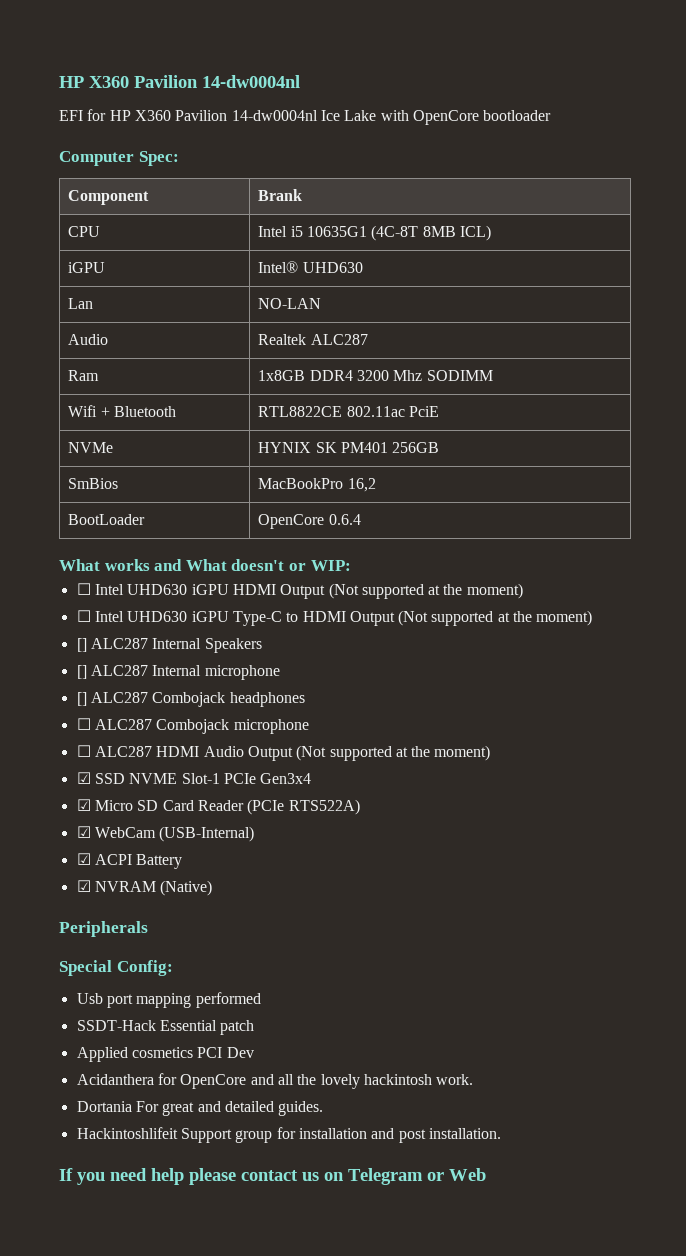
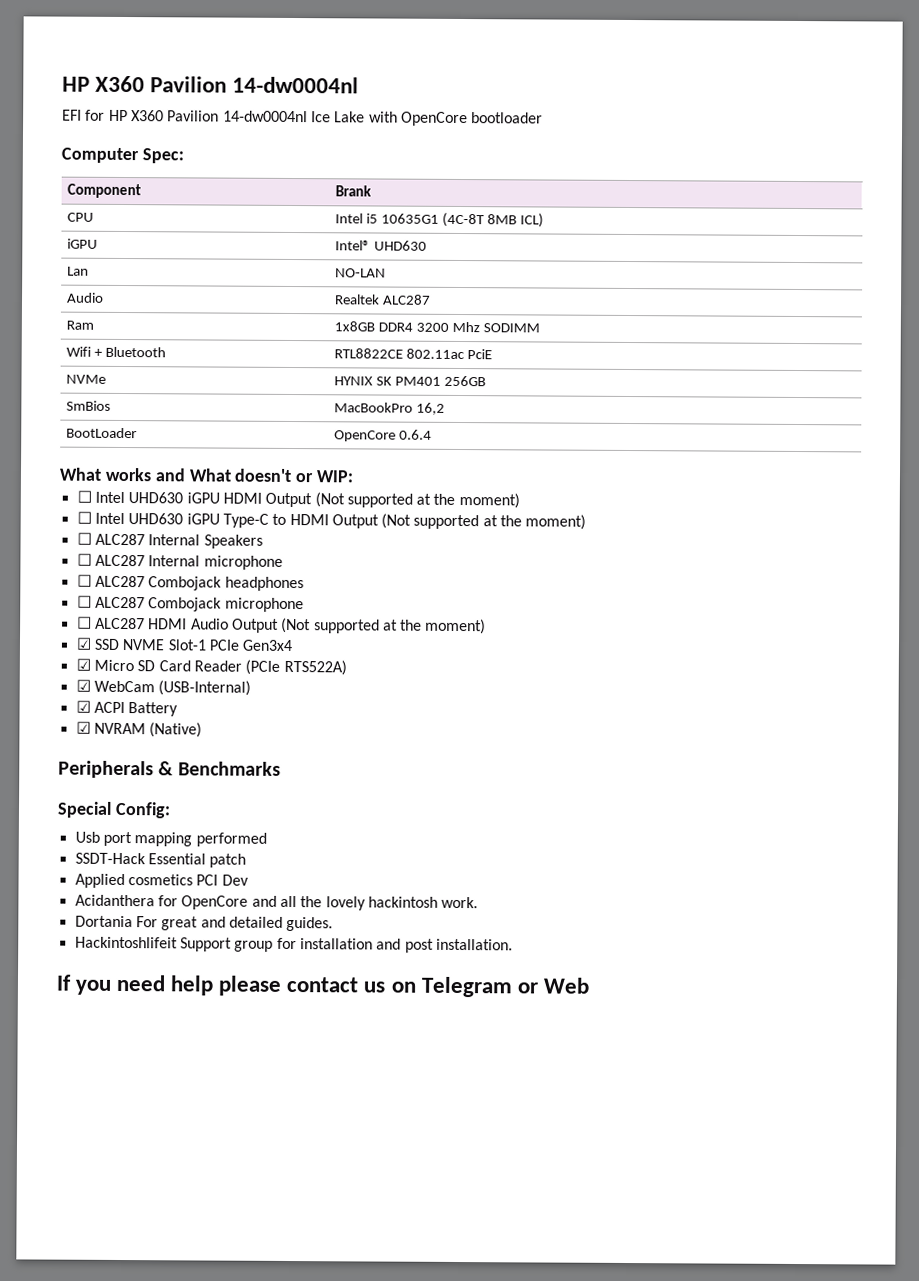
- [] ALC287 Internal Speakers
+ ☐ ALC287 Internal Speakers
- [] ALC287 Internal microphone
+ ☐ ALC287 Internal microphone
- [] ALC287 Combojack headphones
+ ☐ ALC287 Combojack headphones
- Peripherals
+ Peripherals & Benchmarks

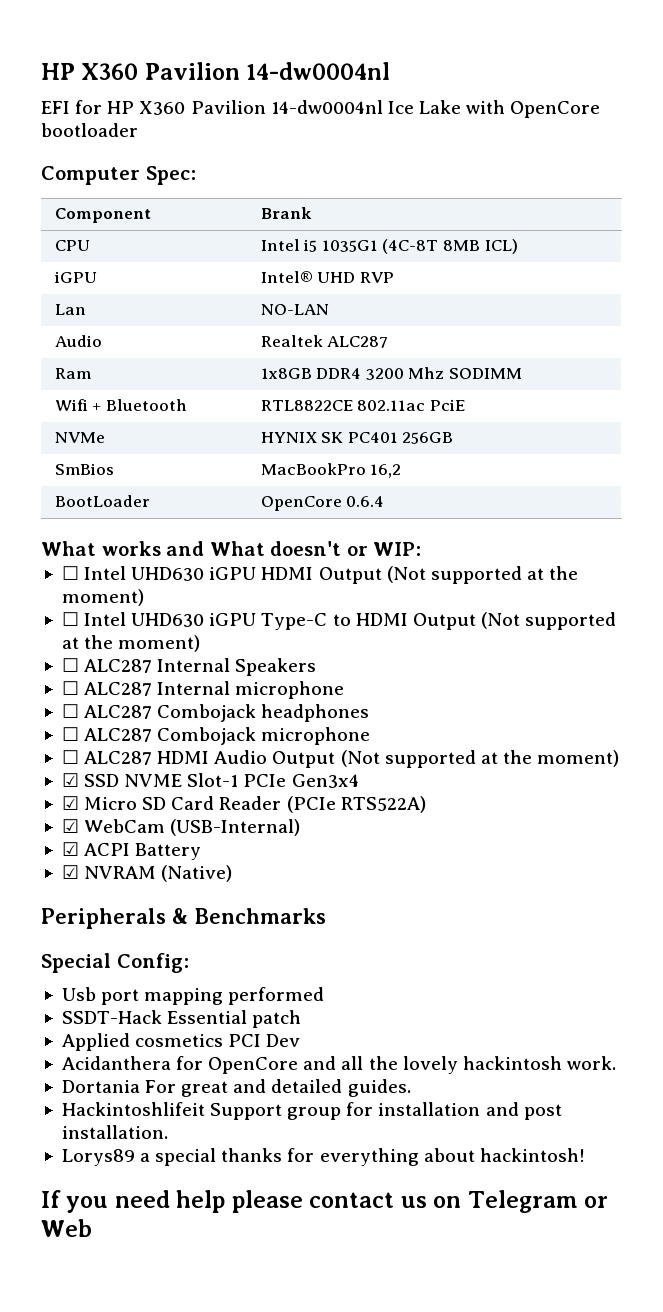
- CPU | Intel i5 10635G1 (4C-8T 8MB ICL)
+ CPU | Intel i5 1035G1 (4C-8T 8MB ICL)
- iGPU | Intel® UHD630
+ iGPU | Intel® UHD RVP
- NVMe | HYNIX SK PM401 256GB
+ NVMe | HYNIX SK PC401 256GB
+ Lorys89 a special thanks for everything about hackintosh!

